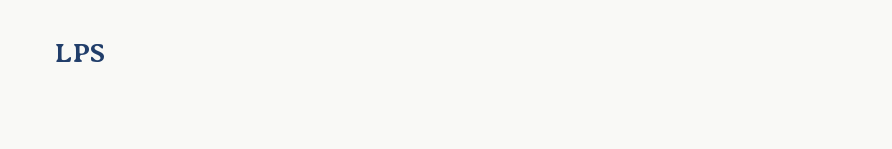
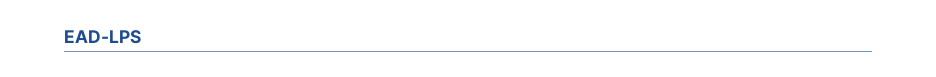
- LPS
+ EAD-LPS

